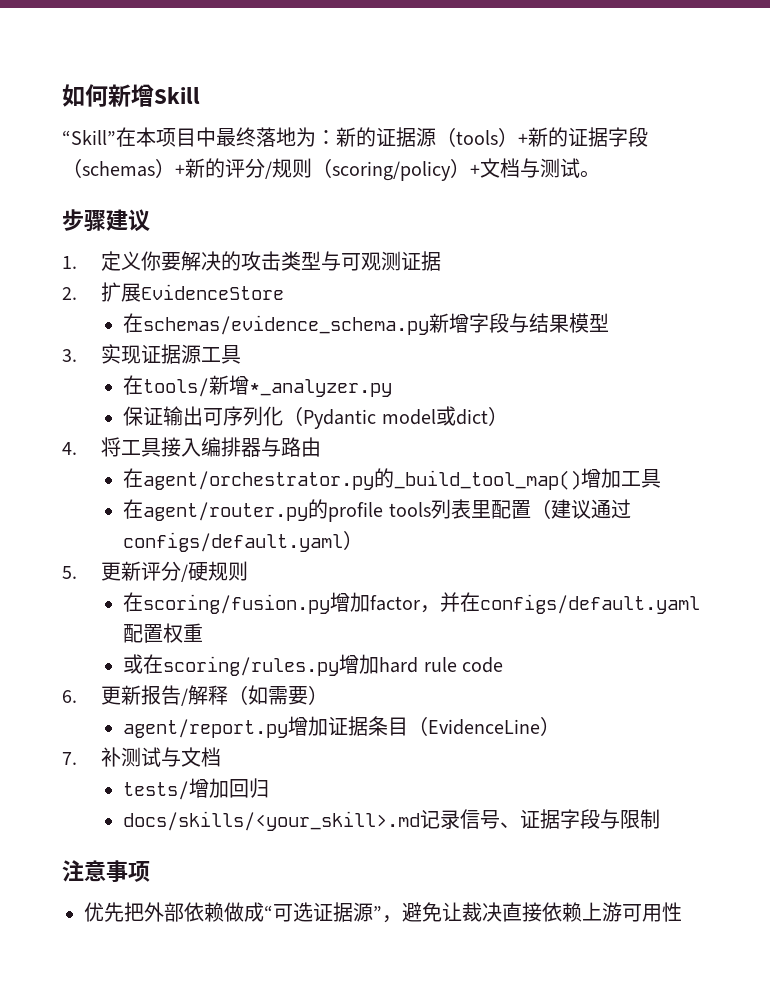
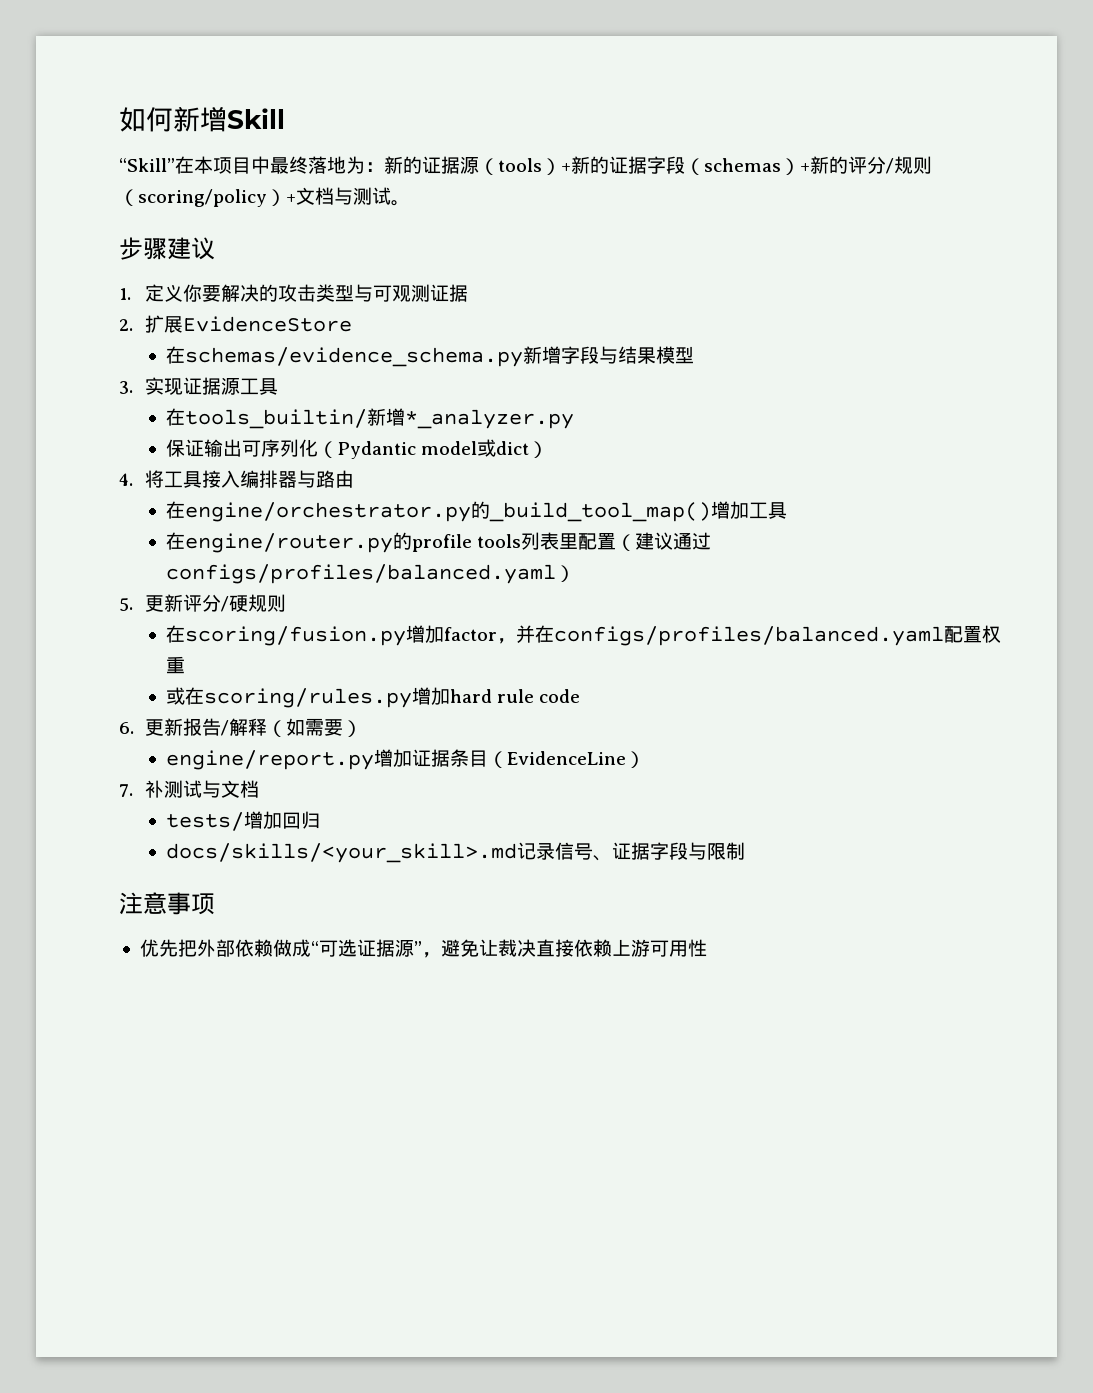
- 在tools/新增*_analyzer.py
+ 在tools_builtin/新增*_analyzer.py
- 在agent/orchestrator.py的_build_tool_map()增加工具
+ 在engine/orchestrator.py的_build_tool_map()增加工具
- 在agent/router.py的profile tools列表里配置（建议通过configs/default.yaml）
+ 在engine/router.py的profile tools列表里配置（建议通过configs/profiles/balanced.yaml）
- 在scoring/fusion.py增加factor，并在configs/default.yaml配置权重
+ 在scoring/fusion.py增加factor，并在configs/profiles/balanced.yaml配置权重
- agent/report.py增加证据条目（EvidenceLine）
+ engine/report.py增加证据条目（EvidenceLine）

